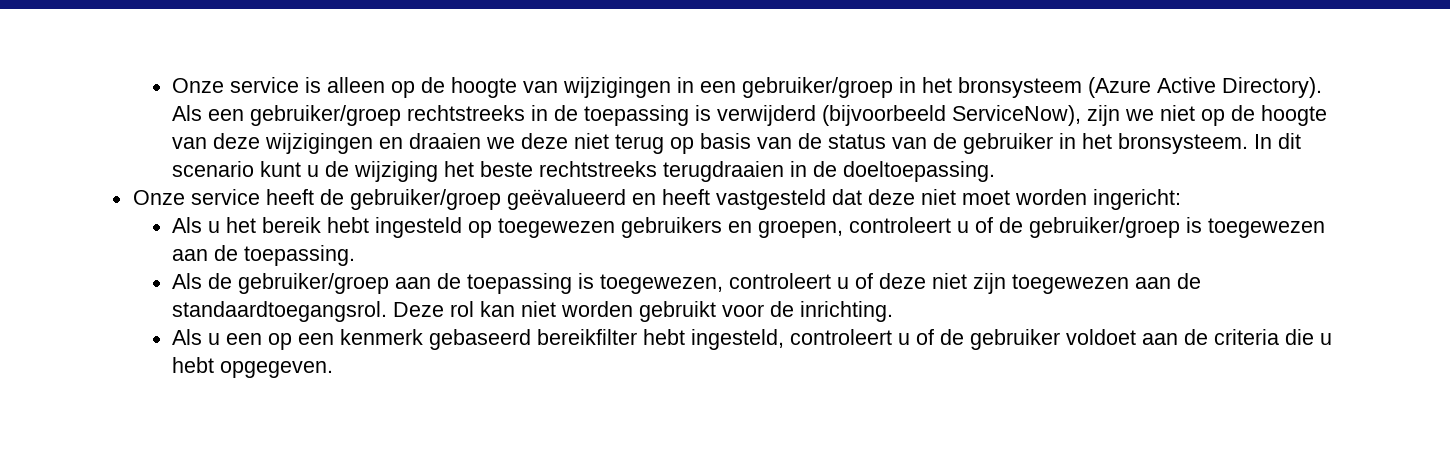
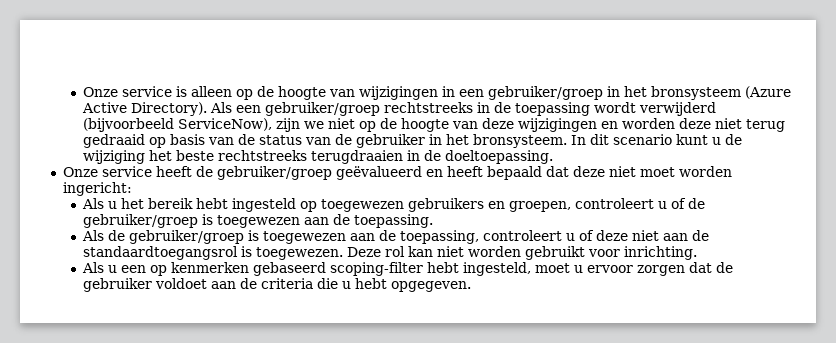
- Als een gebruiker/groep rechtstreeks in de toepassing is verwijderd (bijvoorbeeld ServiceNow), zijn we niet op de hoogte van deze wijzigingen en draaien we deze niet terug op basis van de status van de gebruiker in het bronsysteem.
+ Als een gebruiker/groep rechtstreeks in de toepassing wordt verwijderd (bijvoorbeeld ServiceNow), zijn we niet op de hoogte van deze wijzigingen en worden deze niet terug gedraaid op basis van de status van de gebruiker in het bronsysteem.
- Onze service heeft de gebruiker/groep geëvalueerd en heeft vastgesteld dat deze niet moet worden ingericht:
+ Onze service heeft de gebruiker/groep geëvalueerd en heeft bepaald dat deze niet moet worden ingericht:
- Als de gebruiker/groep aan de toepassing is toegewezen, controleert u of deze niet zijn toegewezen aan de standaardtoegangsrol.
+ Als de gebruiker/groep is toegewezen aan de toepassing, controleert u of deze niet aan de standaardtoegangsrol is toegewezen.
- Deze rol kan niet worden gebruikt voor de inrichting.
+ Deze rol kan niet worden gebruikt voor inrichting.
- Als u een op een kenmerk gebaseerd bereikfilter hebt ingesteld, controleert u of de gebruiker voldoet aan de criteria die u hebt opgegeven.
+ Als u een op kenmerken gebaseerd scoping-filter hebt ingesteld, moet u ervoor zorgen dat de gebruiker voldoet aan de criteria die u hebt opgegeven.

